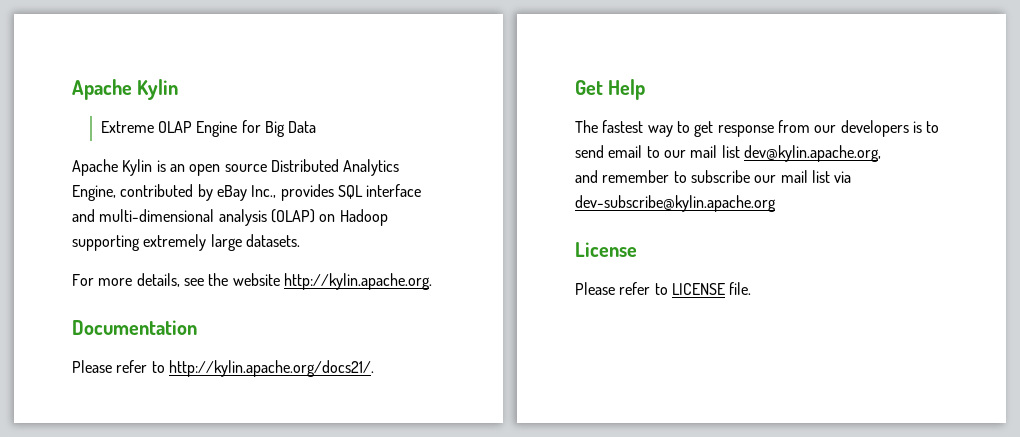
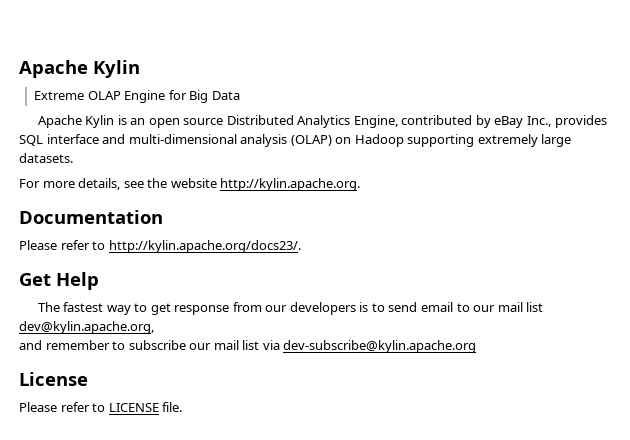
- Please refer to http://kylin.apache.org/docs21/.
+ Please refer to http://kylin.apache.org/docs23/.

